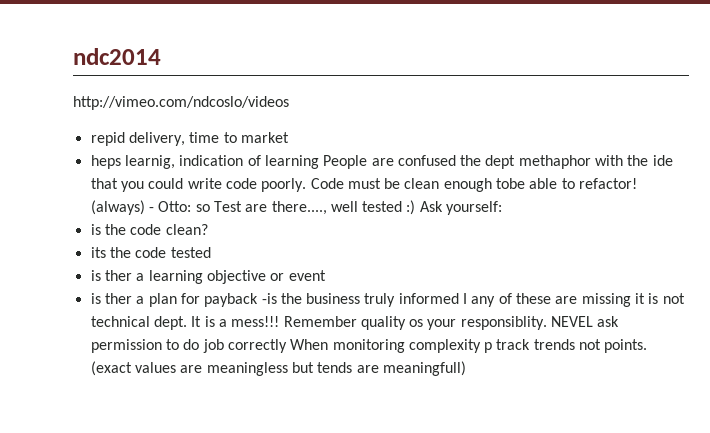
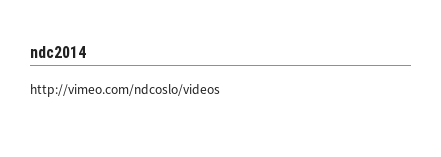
- repid delivery, time to market
- heps learnig, indication of learning People are confused the dept methaphor with the ide that you could write code poorly. Code must be clean enough tobe able to refactor! (always) - Otto: so Test are there...., well tested :) Ask yourself:
- is the code clean?
- its the code tested
- is ther a learning objective or event
- is ther a plan for payback -is the business truly informed I any of these are missing it is not technical dept. It is a mess!!! Remember quality os your responsiblity. NEVEL ask permission to do job correctly When monitoring complexity p track trends not points. (exact values are meaningless but tends are meaningfull)

